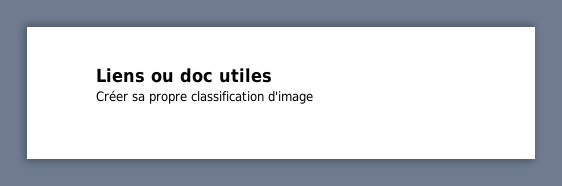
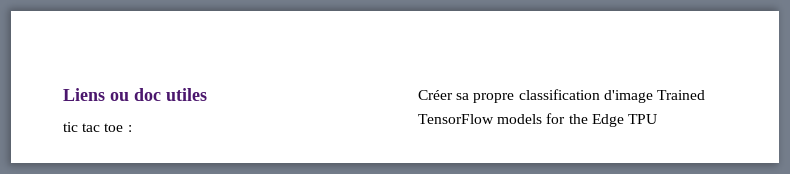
+ tic tac toe :
- Créer sa propre classification d'image
+ Créer sa propre classification d'image Trained TensorFlow models for the Edge TPU

